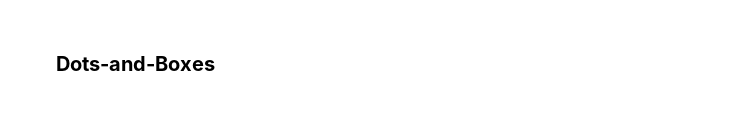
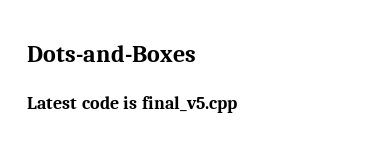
+ Latest code is final_v5.cpp

